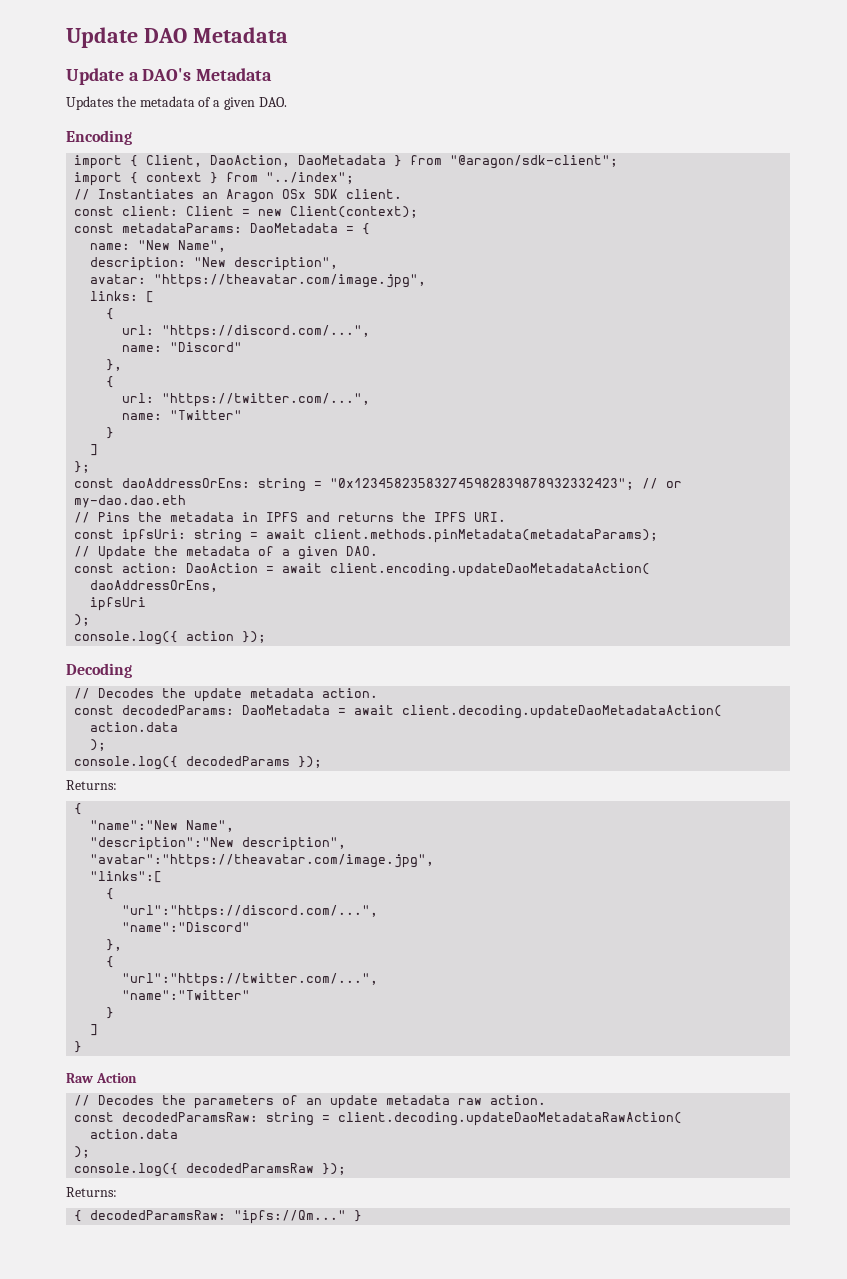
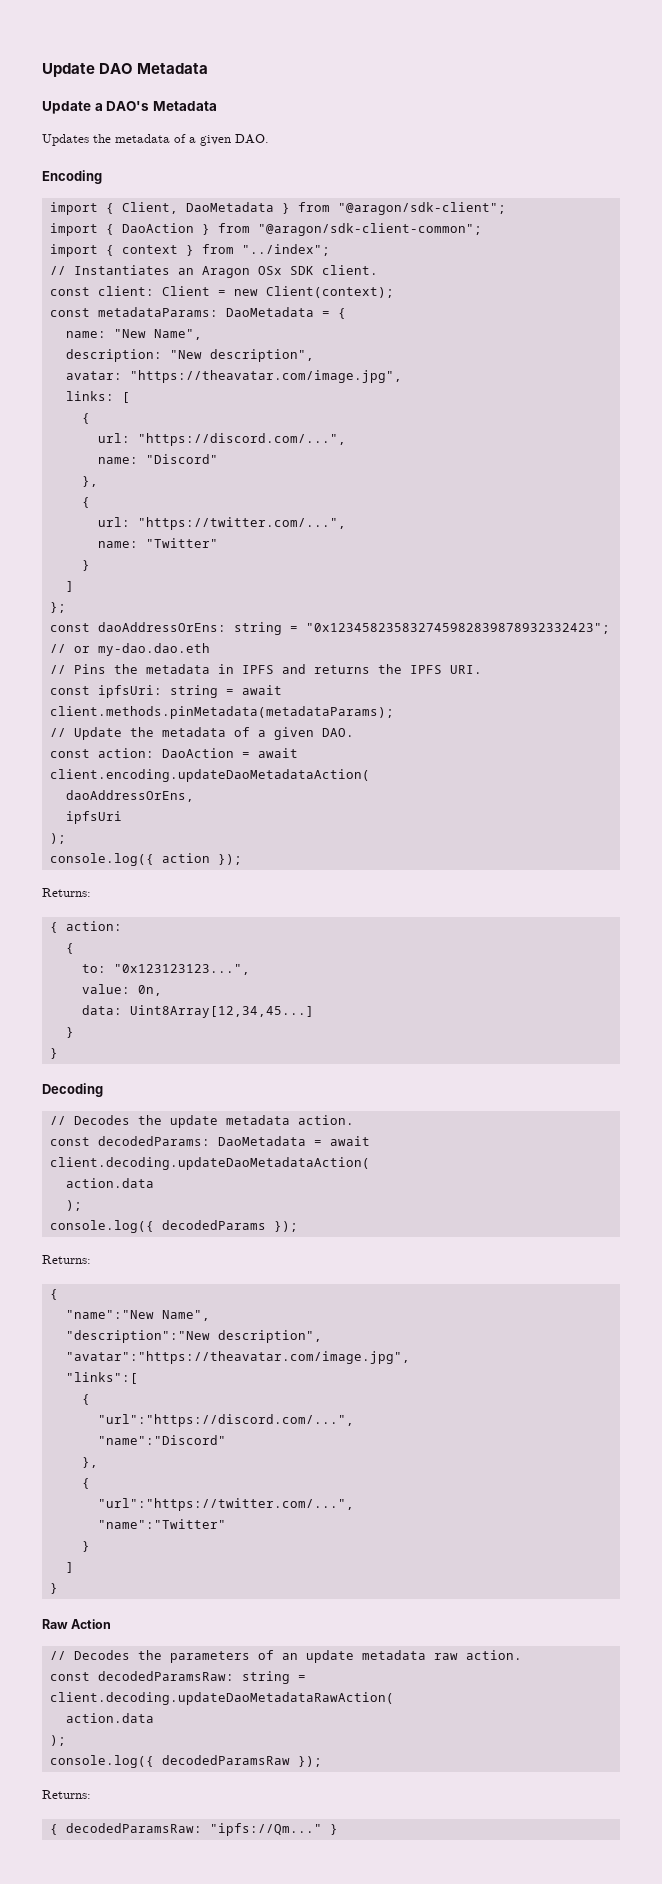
- import { Client, DaoAction, DaoMetadata } from "@aragon/sdk-client";
+ import { Client, DaoMetadata } from "@aragon/sdk-client";
+ import { DaoAction } from "@aragon/sdk-client-common";
  console.log({ action });
+ Returns:
+ { action:
+ {
+ to: "0x123123123...",
+ value: 0n,
+ data: Uint8Array[12,34,45...]
+ }
+ }

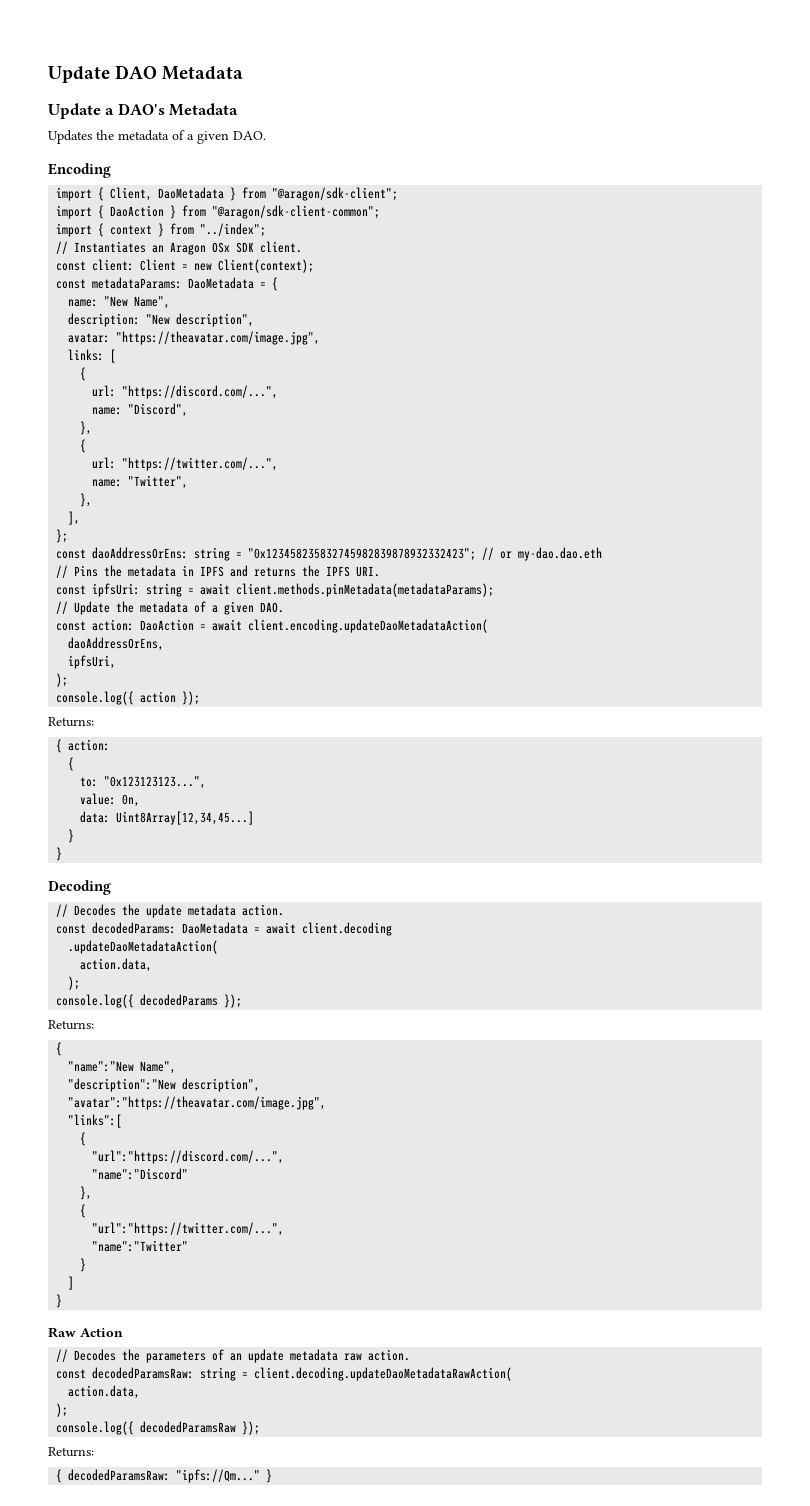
- name: "Discord"
+ name: "Discord",
- name: "Twitter"
- }
- ]
+ name: "Twitter",
+ },
+ ],
- ipfsUri
+ ipfsUri,
- const decodedParams: DaoMetadata = await client.decoding.updateDaoMetadataAction(
- action.data
+ const decodedParams: DaoMetadata = await client.decoding
+ .updateDaoMetadataAction(
+ action.data,
  const decodedParamsRaw: string = client.decoding.updateDaoMetadataRawAction(
- action.data
+ action.data,

